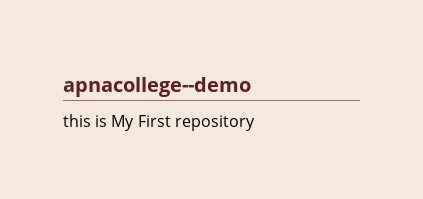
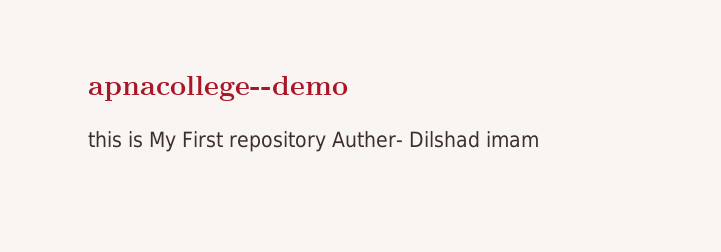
- this is My First repository
+ this is My First repository Auther- Dilshad imam

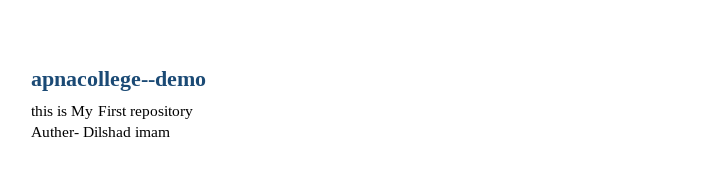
- this is My First repository Auther- Dilshad imam
+ this is My First repository
+ Auther- Dilshad imam

